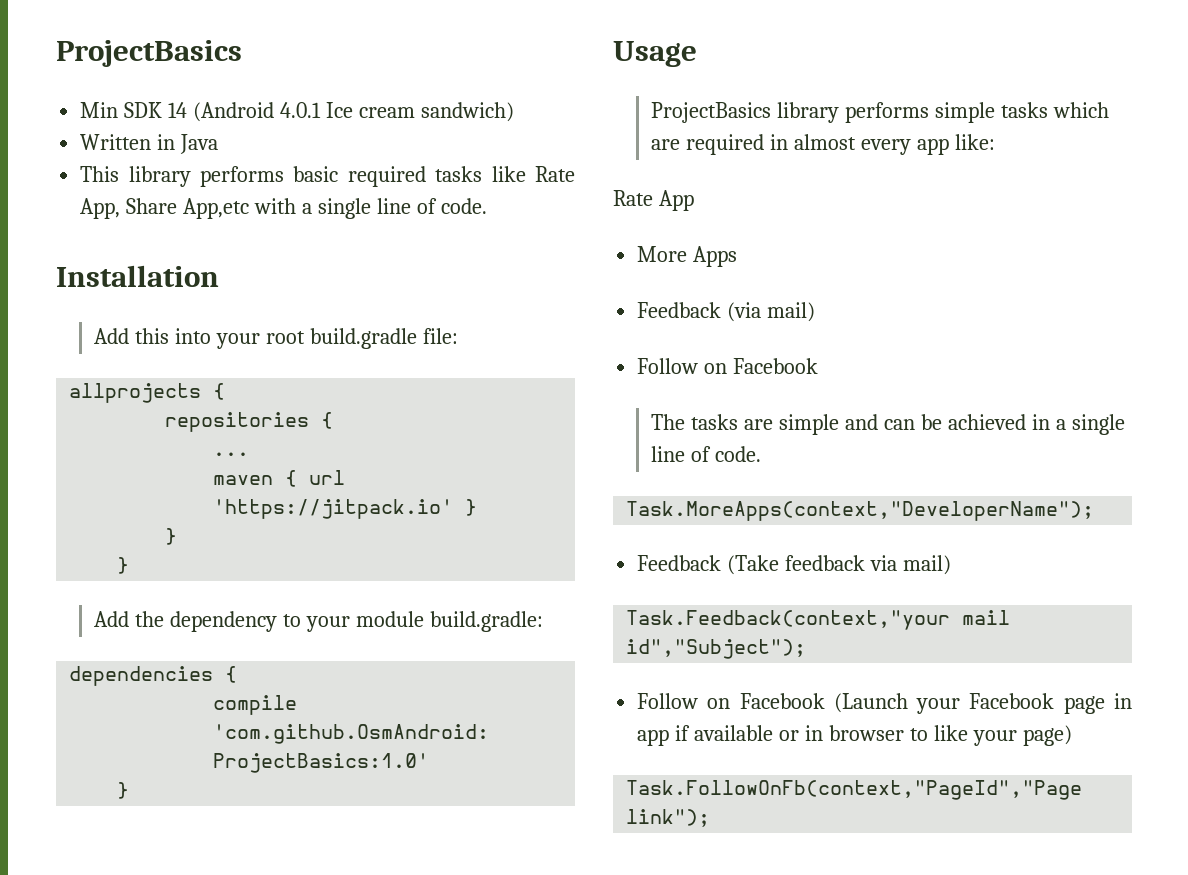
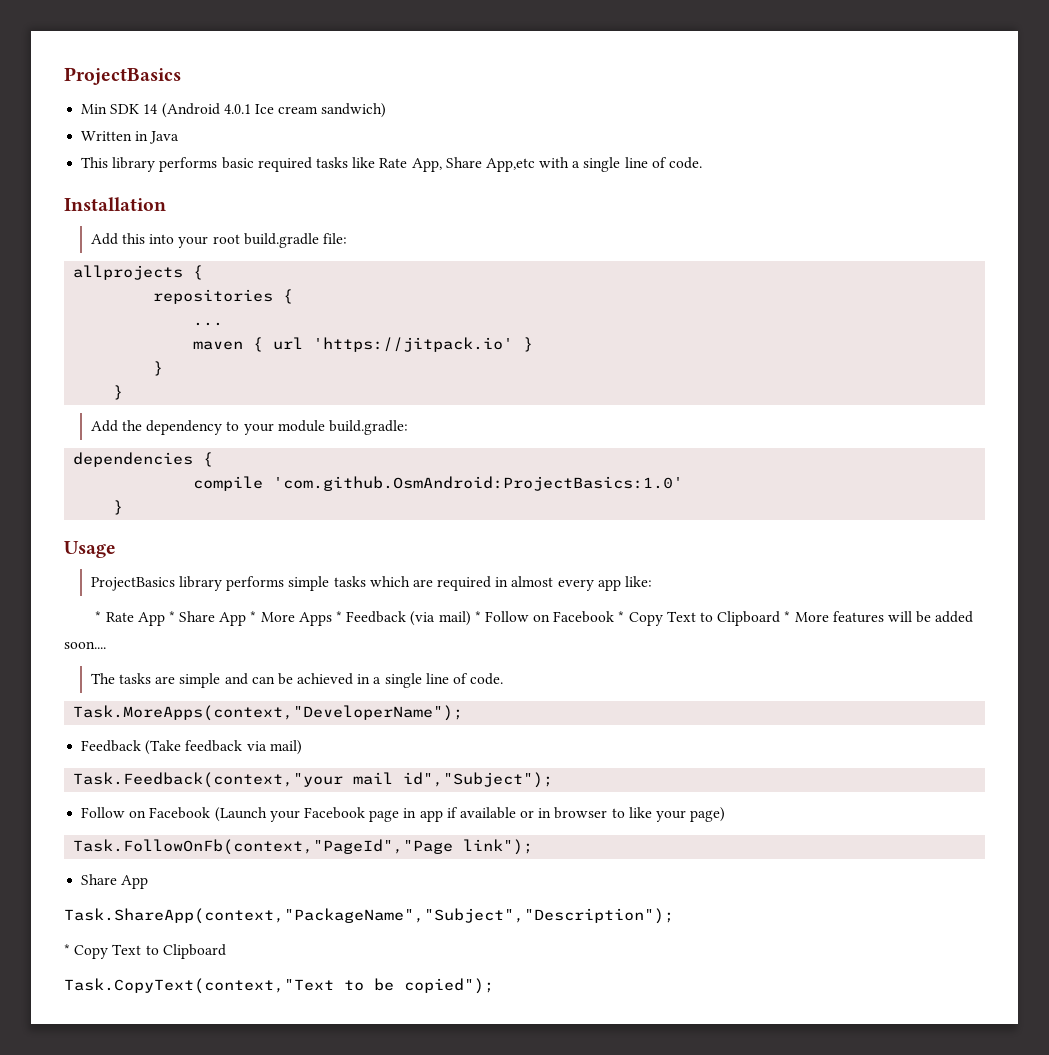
- Rate App
- More Apps
- Feedback (via mail)
- Follow on Facebook
+ * Rate App * Share App * More Apps * Feedback (via mail) * Follow on Facebook * Copy Text to Clipboard * More features will be added soon....
  Task.FollowOnFb(context,"PageId","Page link");
+ Share App
+ Task.ShareApp(context,"PackageName","Subject","Description");
+ * Copy Text to Clipboard
+ Task.CopyText(context,"Text to be copied");

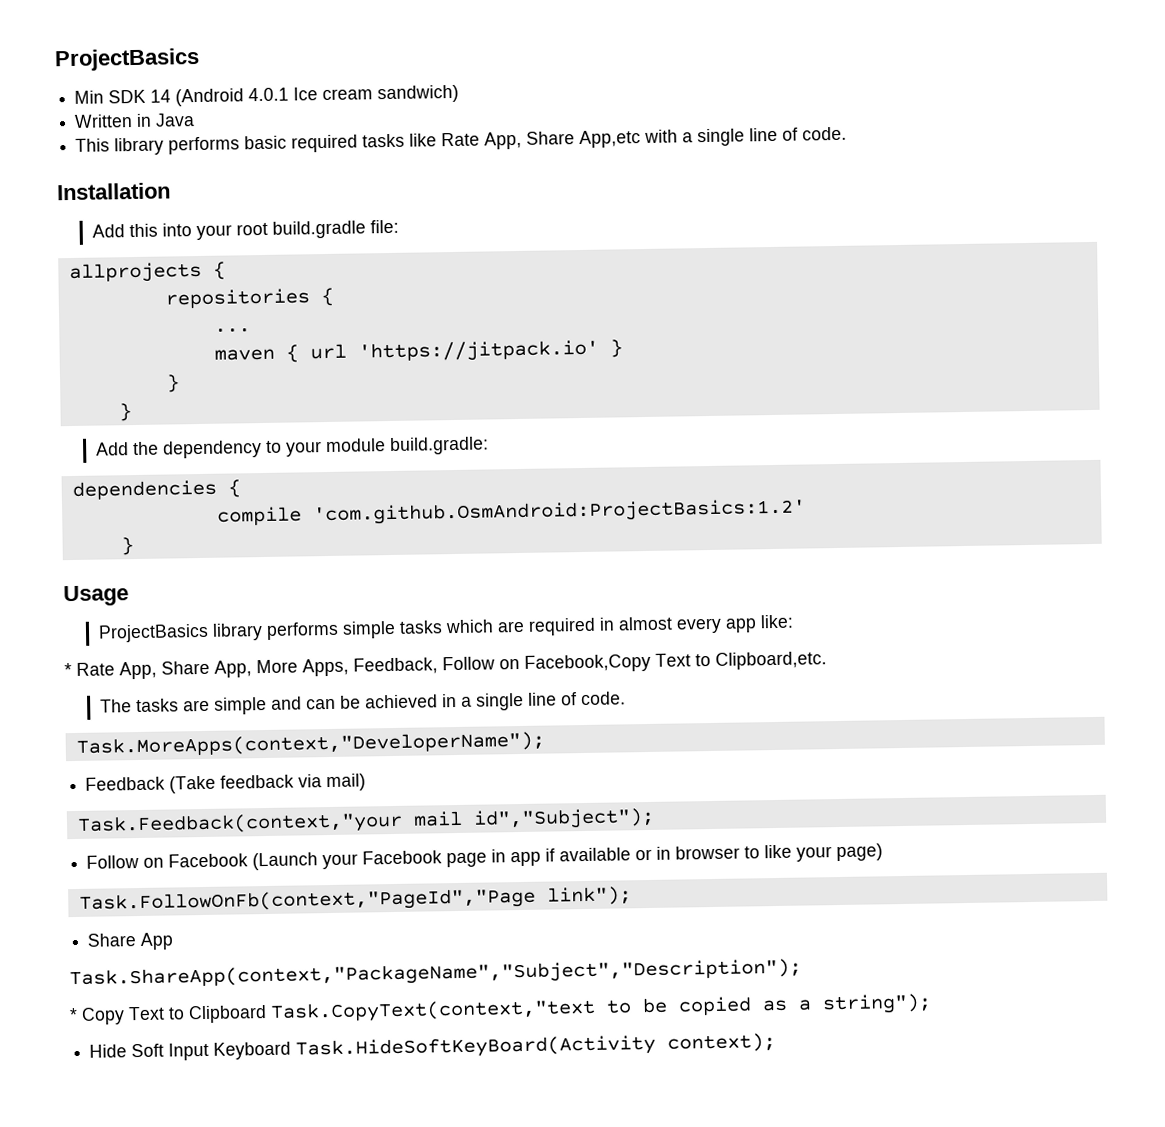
- compile 'com.github.OsmAndroid:ProjectBasics:1.0'
+ compile 'com.github.OsmAndroid:ProjectBasics:1.2'
- * Rate App * Share App * More Apps * Feedback (via mail) * Follow on Facebook * Copy Text to Clipboard * More features will be added soon....
+ * Rate App, Share App, More Apps, Feedback, Follow on Facebook,Copy Text to Clipboard,etc.
  Task.ShareApp(context,"PackageName","Subject","Description");
- * Copy Text to Clipboard
- Task.CopyText(context,"Text to be copied");
+ * Copy Text to Clipboard Task.CopyText(context,"text to be copied as a string");
+ Hide Soft Input Keyboard Task.HideSoftKeyBoard(Activity context);

